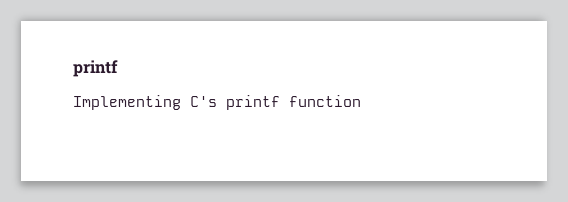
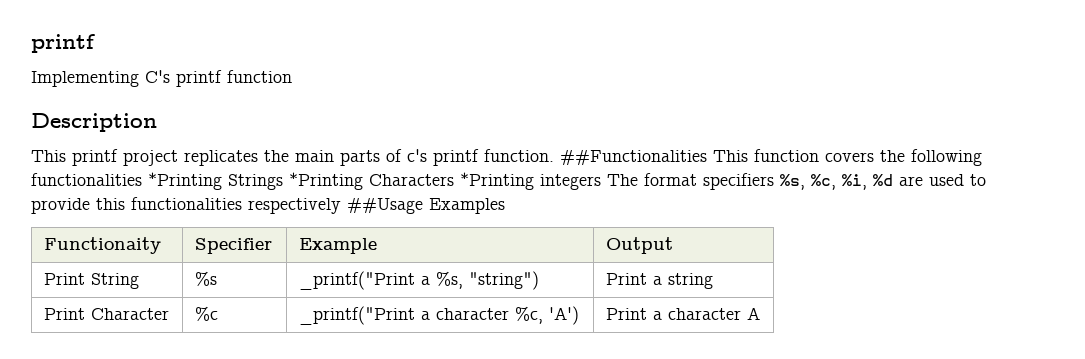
+ Description
+ This printf project replicates the main parts of c's printf function. ##Functionalities This function covers the following functionalities *Printing Strings *Printing Characters *Printing integers The format specifiers %s, %c, %i, %d are used to provide this functionalities respectively ##Usage Examples
+ Functionaity | Specifier | Example | Output
+ Print String | %s | _printf("Print a %s, "string") | Print a string
+ Print Character | %c | _printf("Print a character %c, 'A') | Print a character A

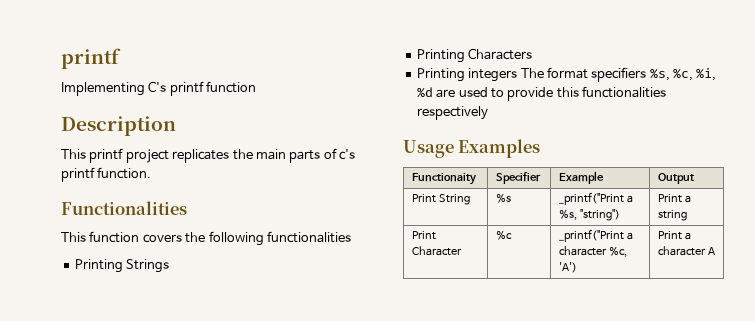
- This printf project replicates the main parts of c's printf function. ##Functionalities This function covers the following functionalities *Printing Strings *Printing Characters *Printing integers The format specifiers %s, %c, %i, %d are used to provide this functionalities respectively ##Usage Examples
+ This printf project replicates the main parts of c's printf function.
+ Functionalities
+ This function covers the following functionalities
+ Printing Strings
+ Printing Characters
+ Printing integers The format specifiers %s, %c, %i, %d are used to provide this functionalities respectively
+ Usage Examples

